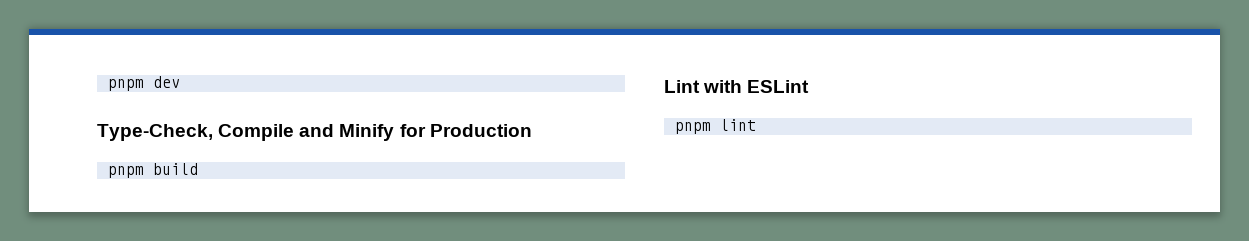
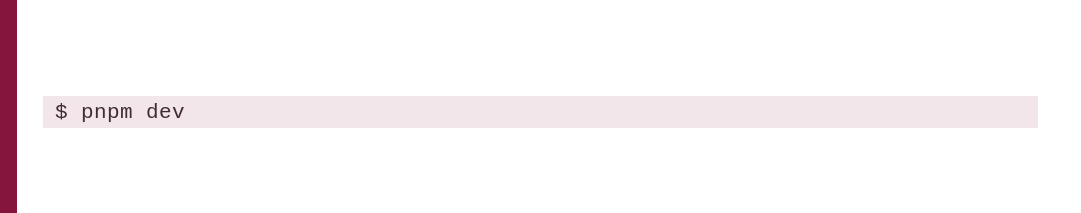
- pnpm dev
+ $ pnpm dev
- Type-Check, Compile and Minify for Production
- pnpm build
- Lint with ESLint
- pnpm lint

